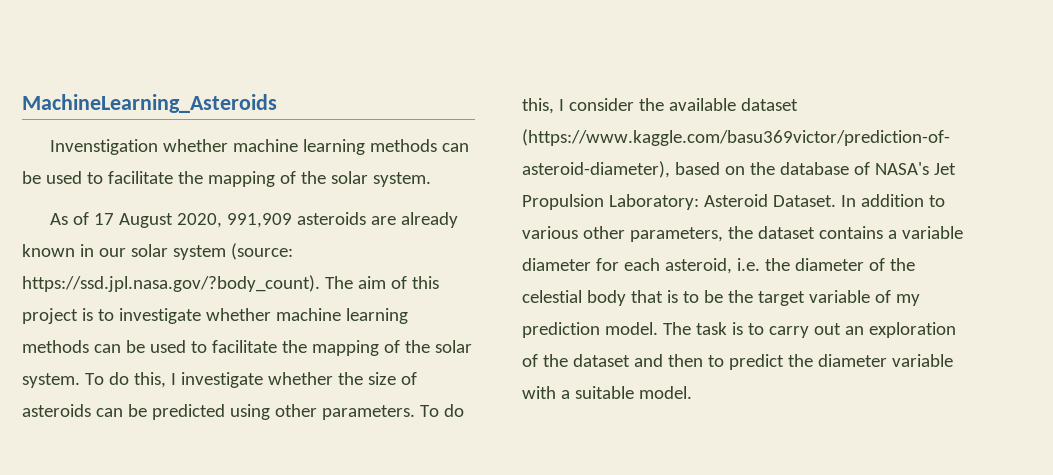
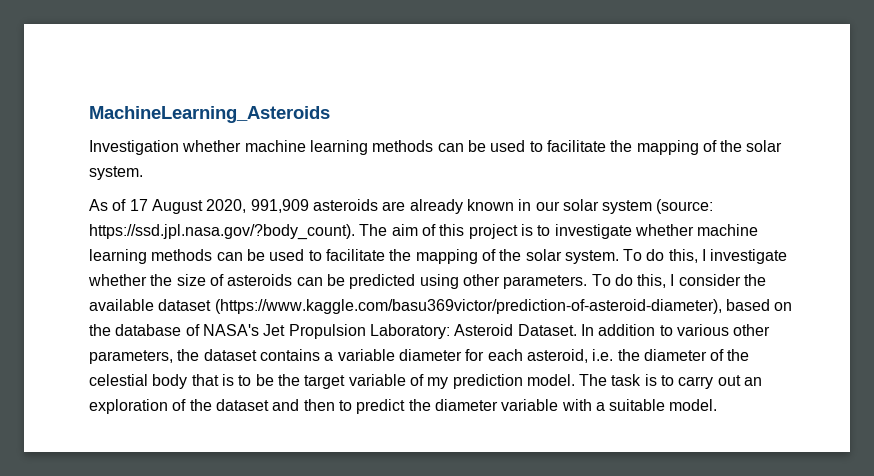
- Invenstigation whether machine learning methods can be used to facilitate the mapping of the solar system.
+ Investigation whether machine learning methods can be used to facilitate the mapping of the solar system.

